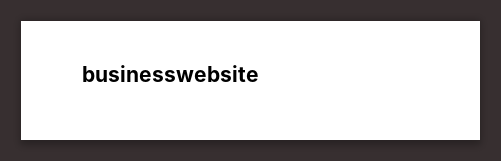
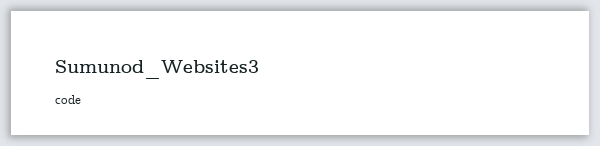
- businesswebsite
+ Sumunod_Websites3
+ code

